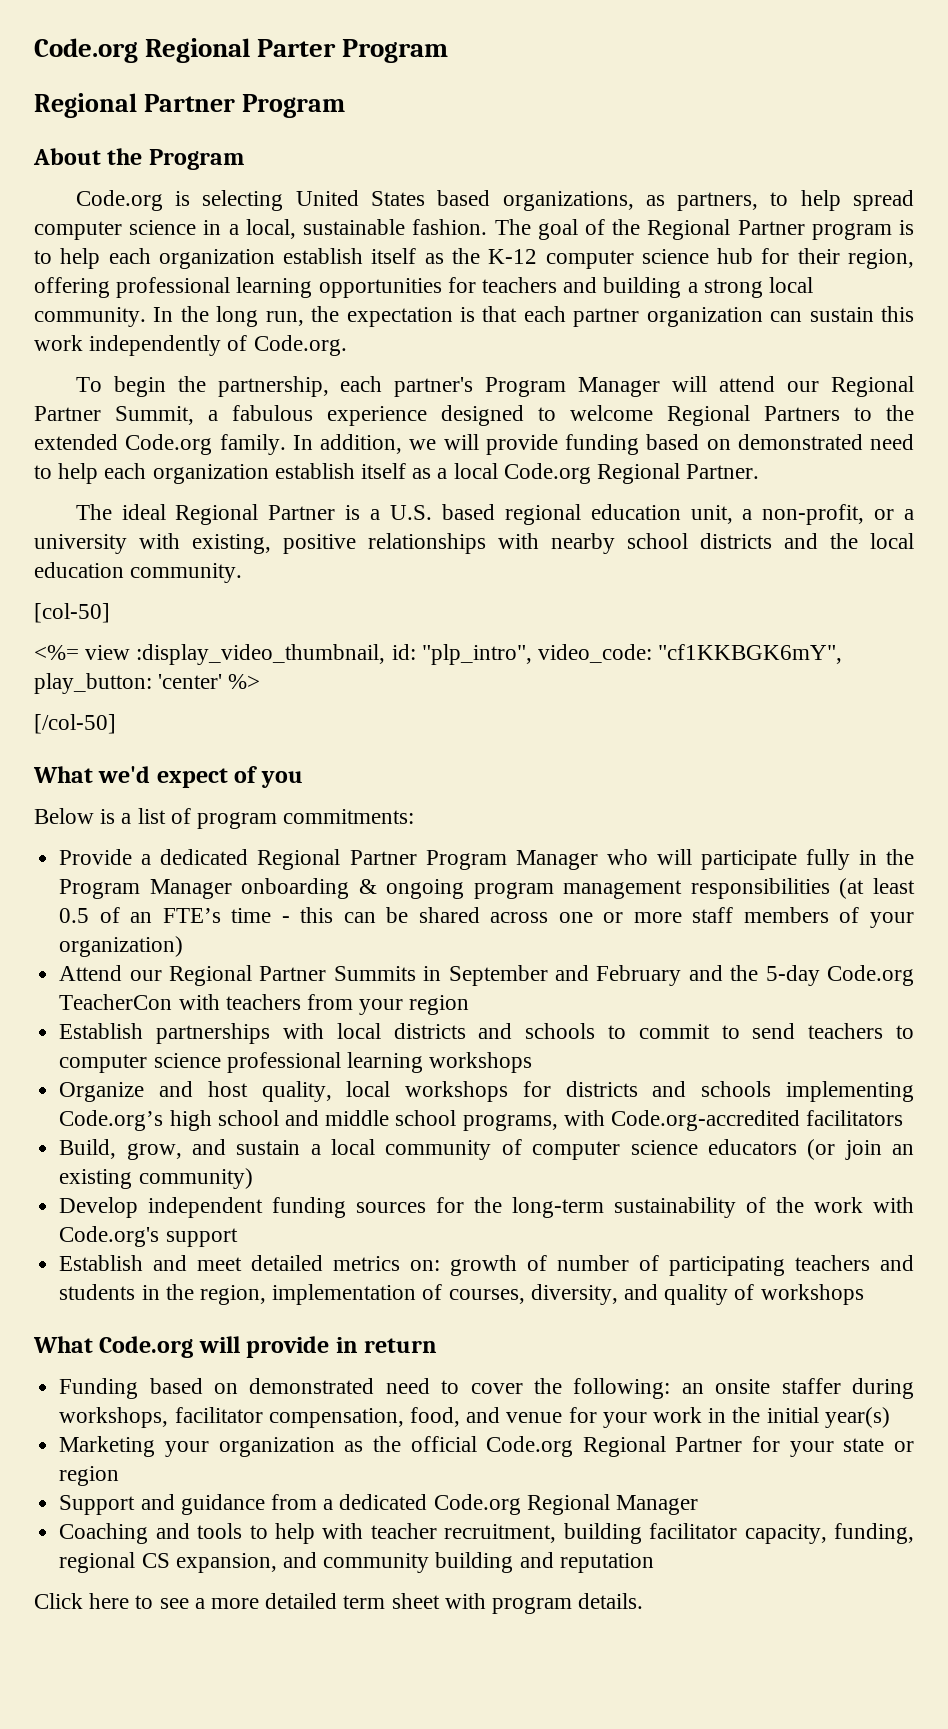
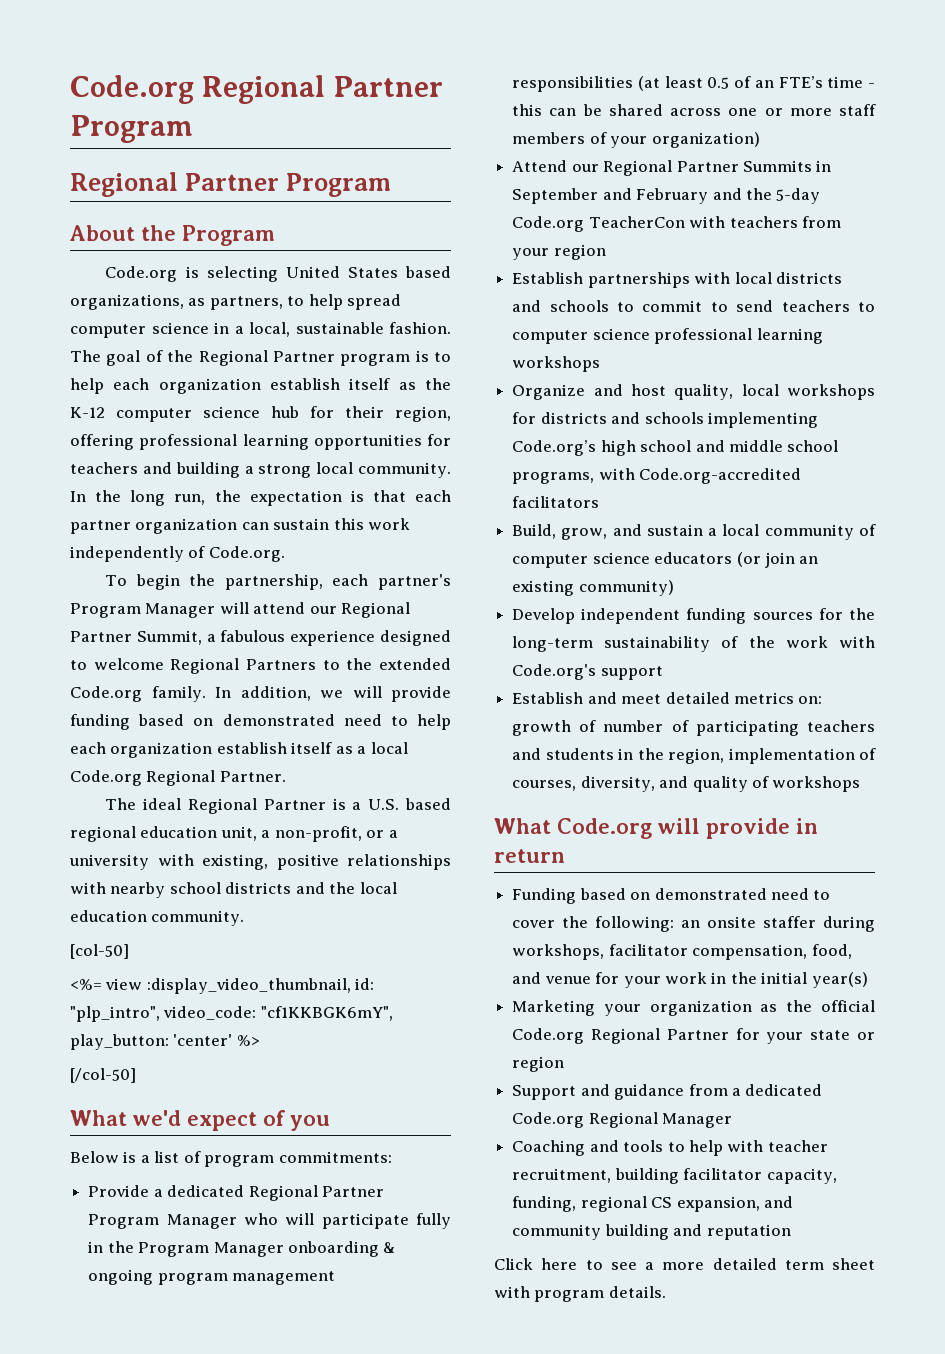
- Code.org Regional Parter Program
+ Code.org Regional Partner Program

